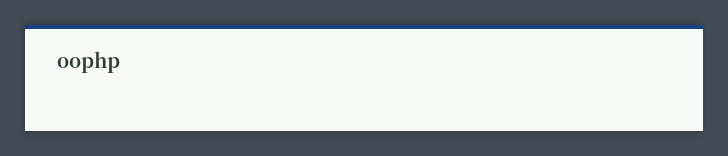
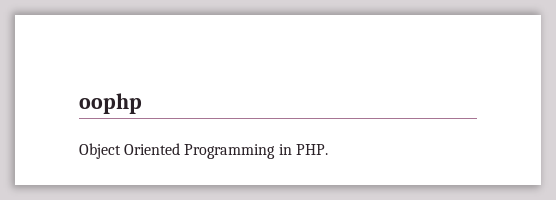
+ Object Oriented Programming in PHP.

